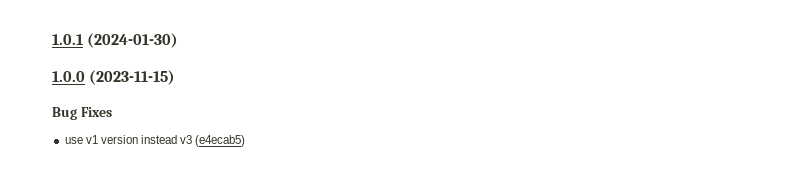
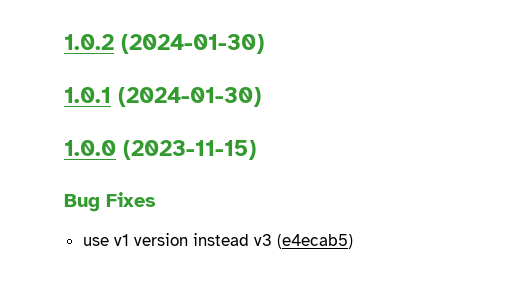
+ 1.0.2 (2024-01-30)

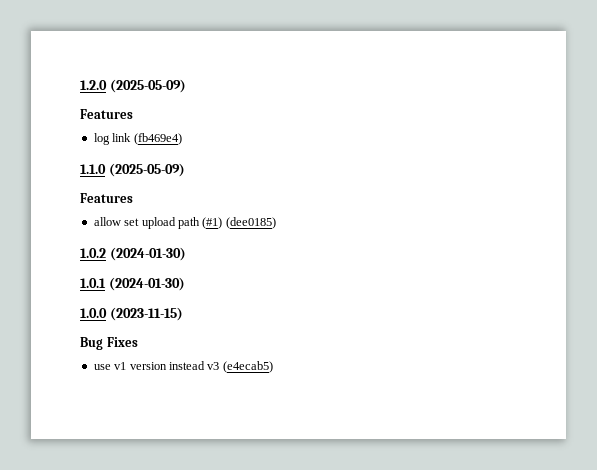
+ 1.2.0 (2025-05-09)
+ Features
+ log link (fb469e4)
+ 1.1.0 (2025-05-09)
+ Features
+ allow set upload path (#1) (dee0185)

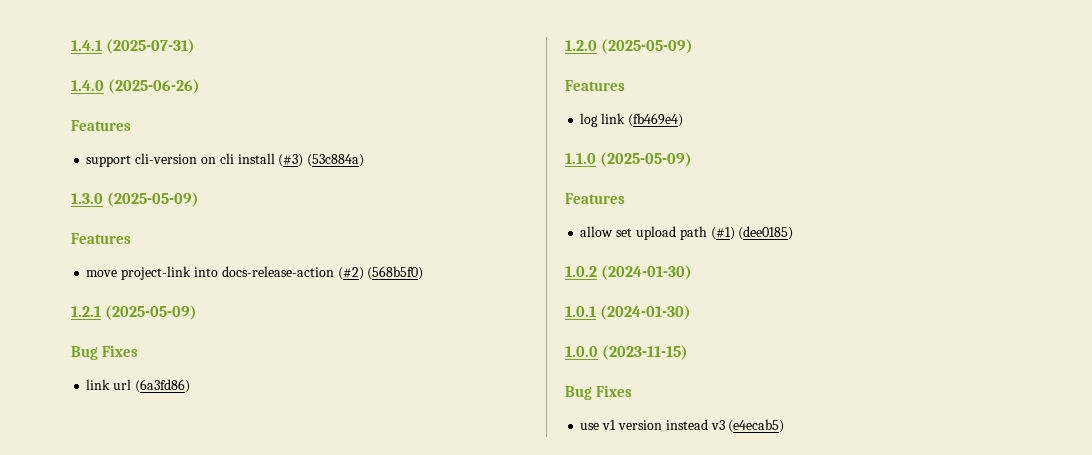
+ 1.4.1 (2025-07-31)
+ 1.4.0 (2025-06-26)
+ Features
+ support cli-version on cli install (#3) (53c884a)
+ 1.3.0 (2025-05-09)
+ Features
+ move project-link into docs-release-action (#2) (568b5f0)
+ 1.2.1 (2025-05-09)
+ Bug Fixes
+ link url (6a3fd86)

